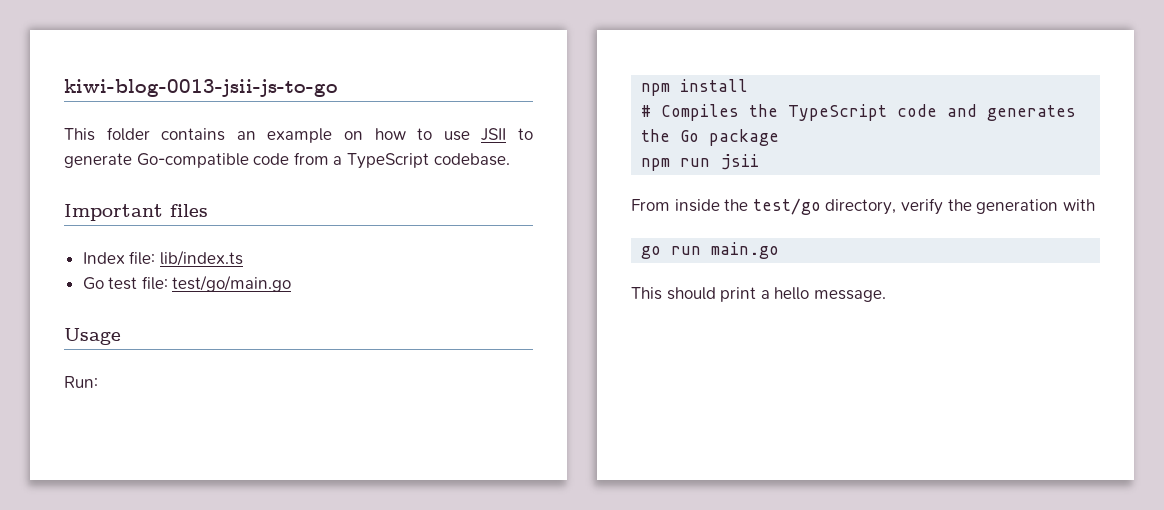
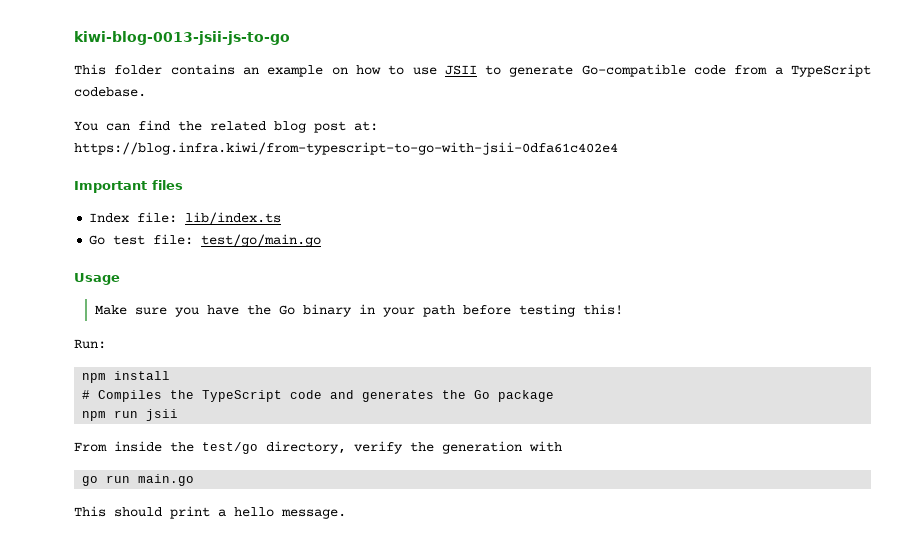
+ You can find the related blog post at: https://blog.infra.kiwi/from-typescript-to-go-with-jsii-0dfa61c402e4
+ Make sure you have the Go binary in your path before testing this!

